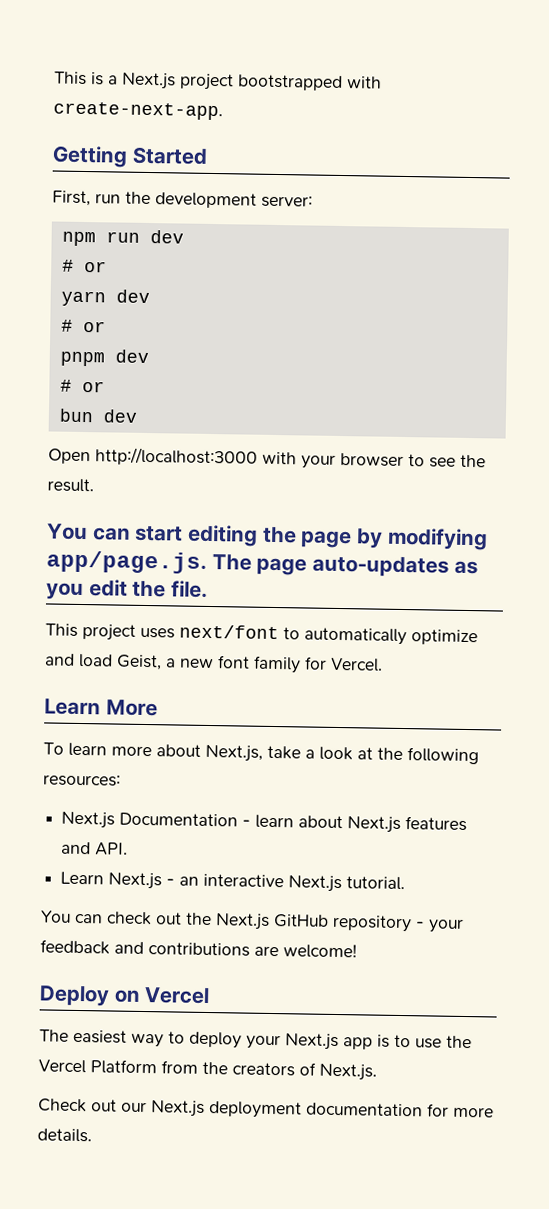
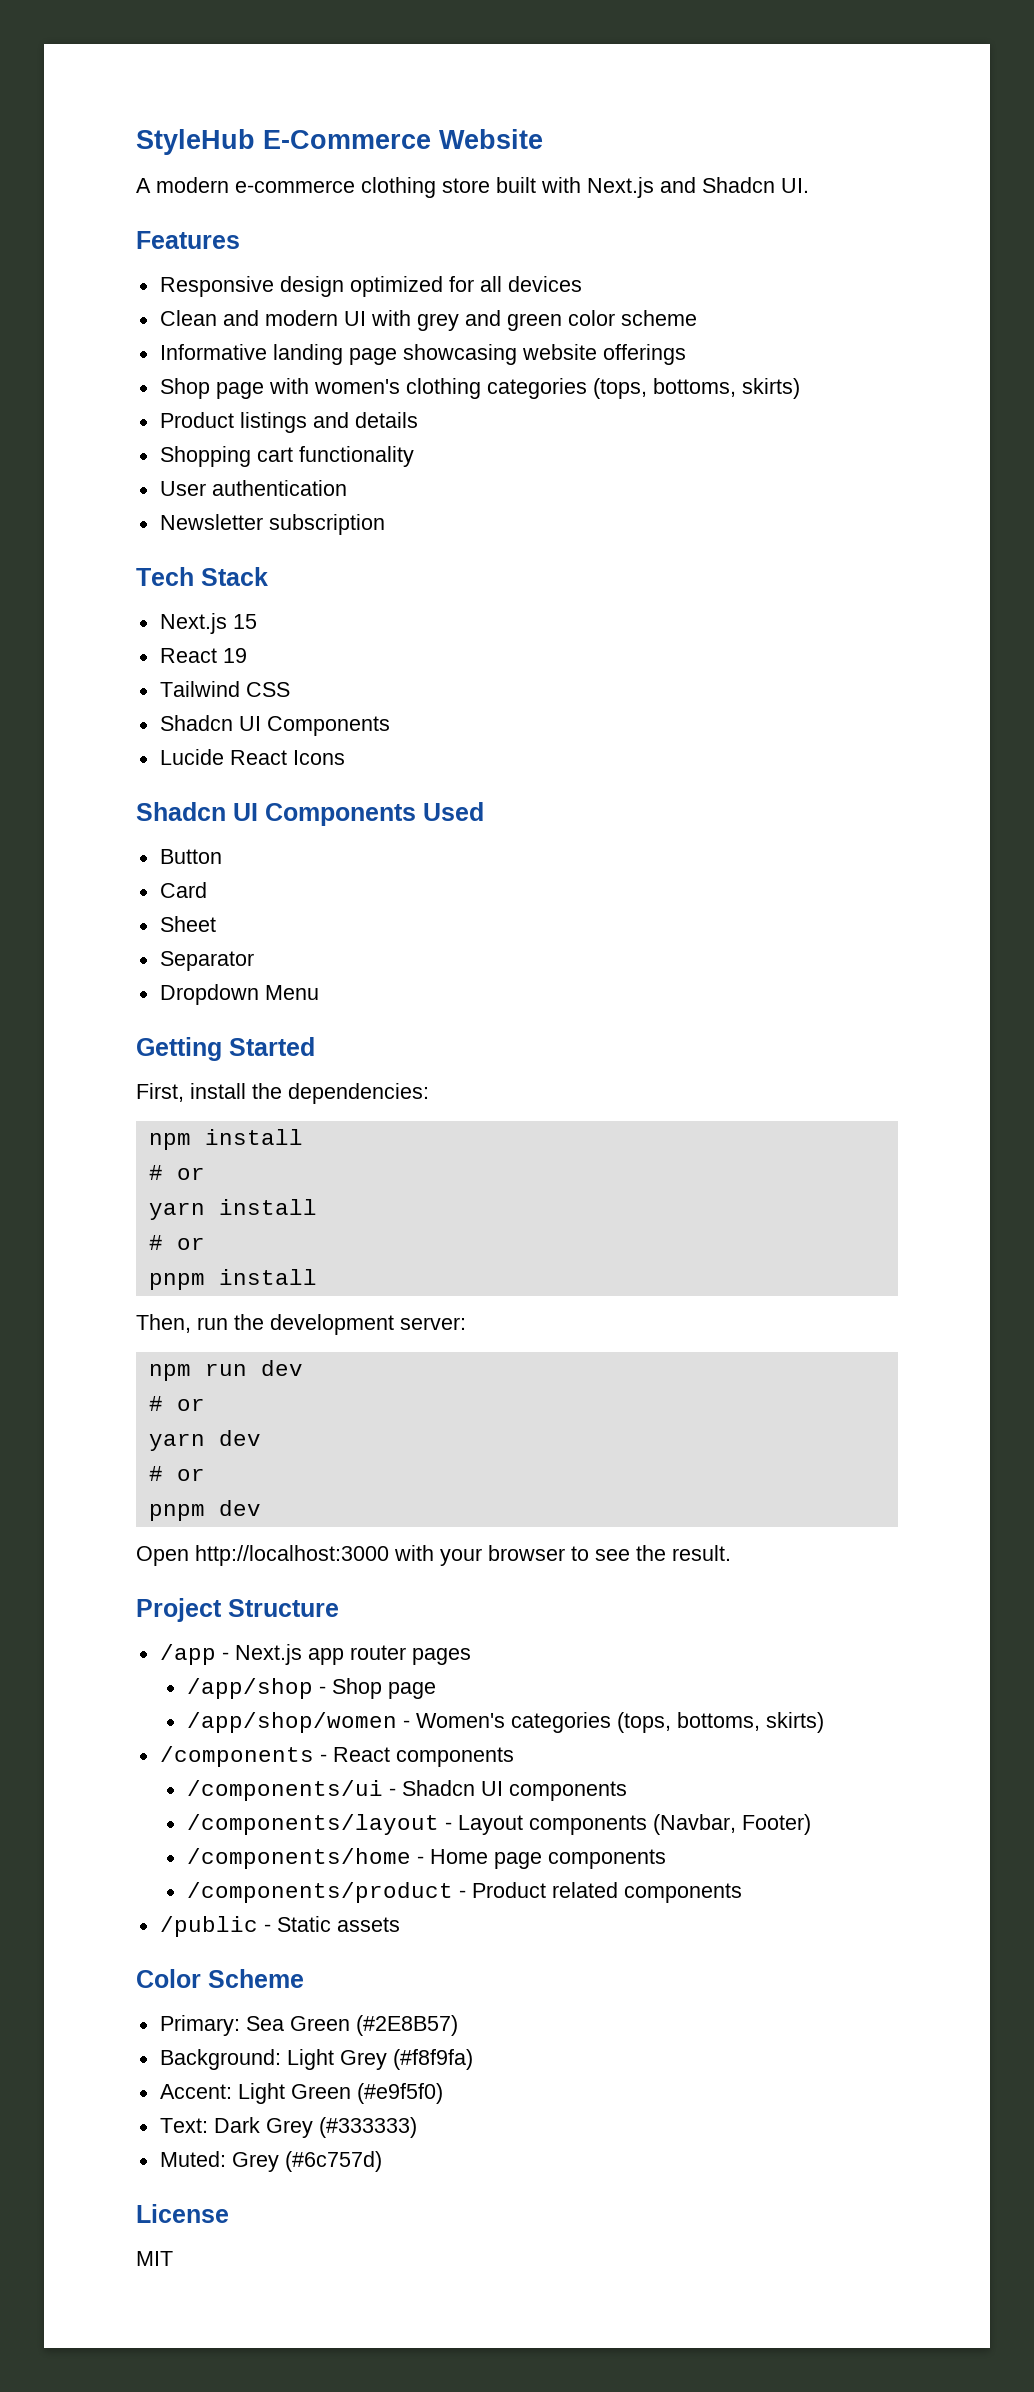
- This is a Next.js project bootstrapped with create-next-app.
+ StyleHub E-Commerce Website
+ A modern e-commerce clothing store built with Next.js and Shadcn UI.
+ Features
+ Responsive design optimized for all devices
+ Clean and modern UI with grey and green color scheme
+ Informative landing page showcasing website offerings
+ Shop page with women's clothing categories (tops, bottoms, skirts)
+ Product listings and details
+ Shopping cart functionality
+ User authentication
+ Newsletter subscription
+ Tech Stack
+ Next.js 15
+ React 19
+ Tailwind CSS
+ Shadcn UI Components
+ Lucide React Icons
+ Shadcn UI Components Used
+ Button
+ Card
+ Sheet
+ Separator
+ Dropdown Menu
  Getting Started
- First, run the development server:
+ First, install the dependencies:
+ npm install
+ # or
+ yarn install
+ # or
+ pnpm install
+ Then, run the development server:
  pnpm dev
- # or
- bun dev
- You can start editing the page by modifying app/page.js. The page auto-updates as you edit the file.
- This project uses next/font to automatically optimize and load Geist, a new font family for Vercel.
- Learn More
- To learn more about Next.js, take a look at the following resources:
- Next.js Documentation - learn about Next.js features and API.
- Learn Next.js - an interactive Next.js tutorial.
- You can check out the Next.js GitHub repository - your feedback and contributions are welcome!
- Deploy on Vercel
- The easiest way to deploy your Next.js app is to use the Vercel Platform from the creators of Next.js.
- Check out our Next.js deployment documentation for more details.
+ Project Structure
+ /app - Next.js app router pages
+ /app/shop - Shop page
+ /app/shop/women - Women's categories (tops, bottoms, skirts)
+ /components - React components
+ /components/ui - Shadcn UI components
+ /components/layout - Layout components (Navbar, Footer)
+ /components/home - Home page components
+ /components/product - Product related components
+ /public - Static assets
+ Color Scheme
+ Primary: Sea Green (#2E8B57)
+ Background: Light Grey (#f8f9fa)
+ Accent: Light Green (#e9f5f0)
+ Text: Dark Grey (#333333)
+ Muted: Grey (#6c757d)
+ License
+ MIT

